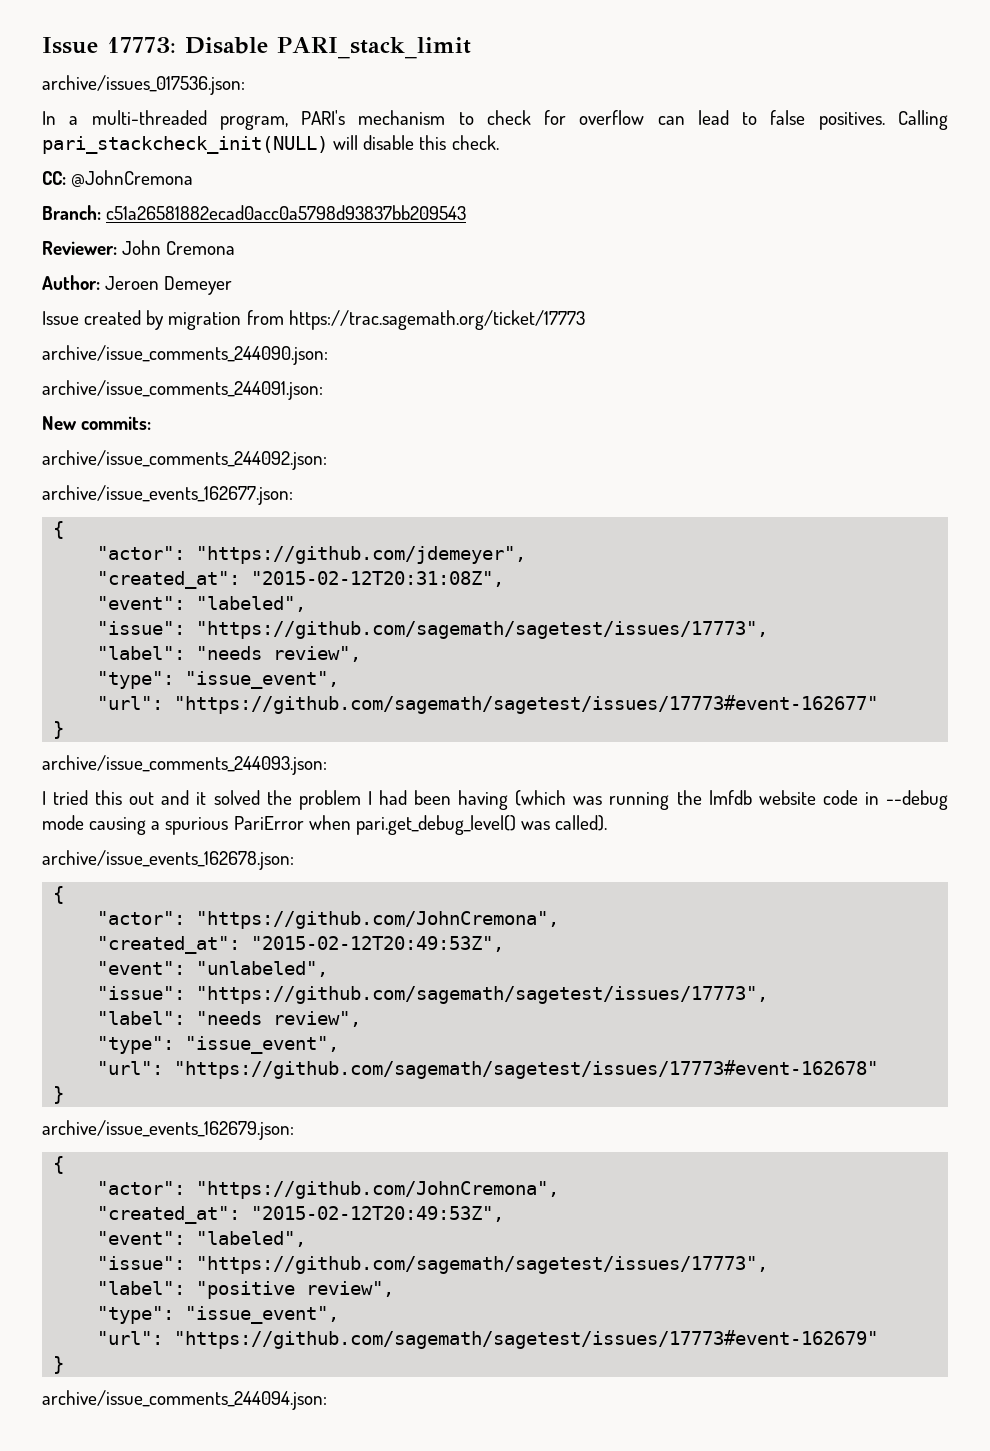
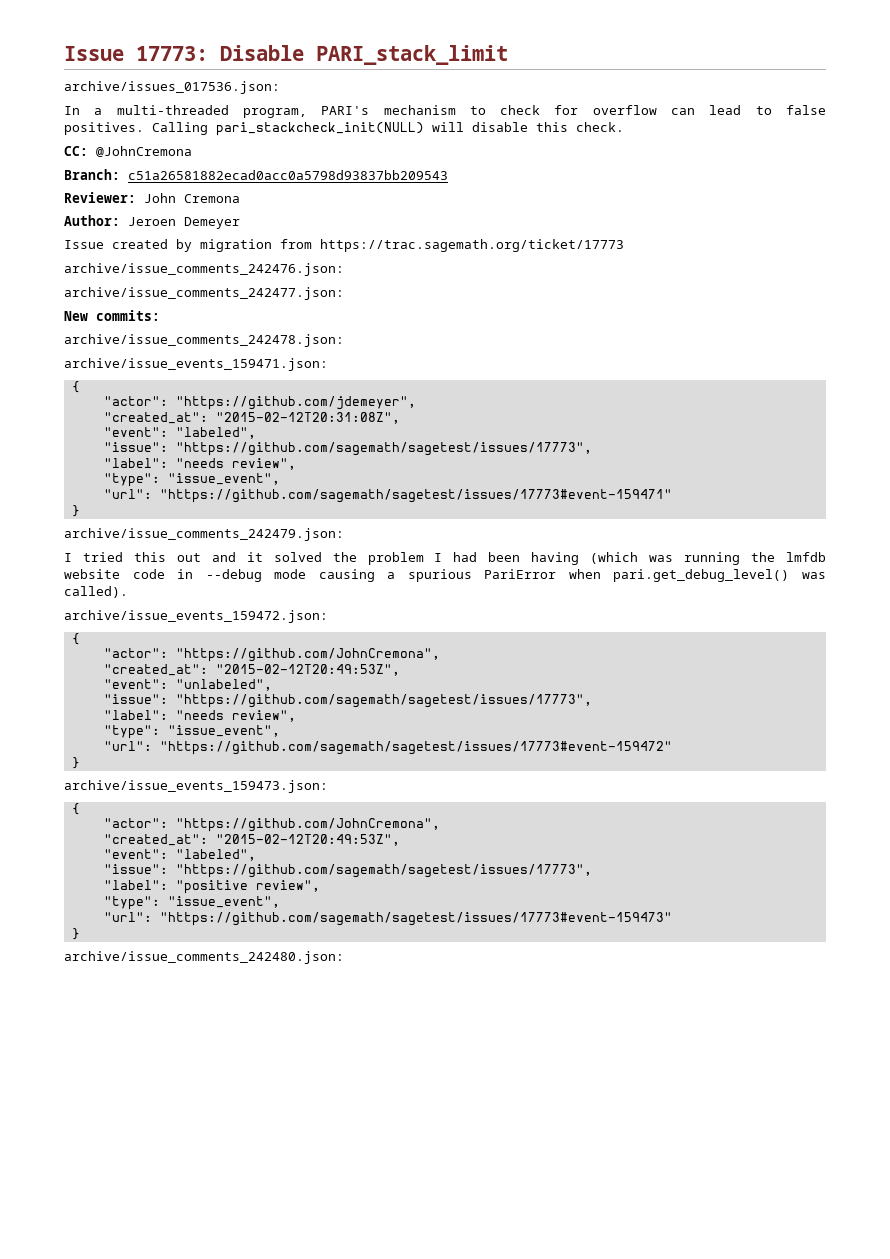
- archive/issue_comments_244090.json:
- archive/issue_comments_244091.json:
+ archive/issue_comments_242476.json:
+ archive/issue_comments_242477.json:
- archive/issue_comments_244092.json:
- archive/issue_events_162677.json:
+ archive/issue_comments_242478.json:
+ archive/issue_events_159471.json:
- "url": "https://github.com/sagemath/sagetest/issues/17773#event-162677"
+ "url": "https://github.com/sagemath/sagetest/issues/17773#event-159471"
  }
- archive/issue_comments_244093.json:
+ archive/issue_comments_242479.json:
- archive/issue_events_162678.json:
+ archive/issue_events_159472.json:
- "url": "https://github.com/sagemath/sagetest/issues/17773#event-162678"
+ "url": "https://github.com/sagemath/sagetest/issues/17773#event-159472"
  }
- archive/issue_events_162679.json:
+ archive/issue_events_159473.json:
- "url": "https://github.com/sagemath/sagetest/issues/17773#event-162679"
+ "url": "https://github.com/sagemath/sagetest/issues/17773#event-159473"
  }
- archive/issue_comments_244094.json:
+ archive/issue_comments_242480.json:

